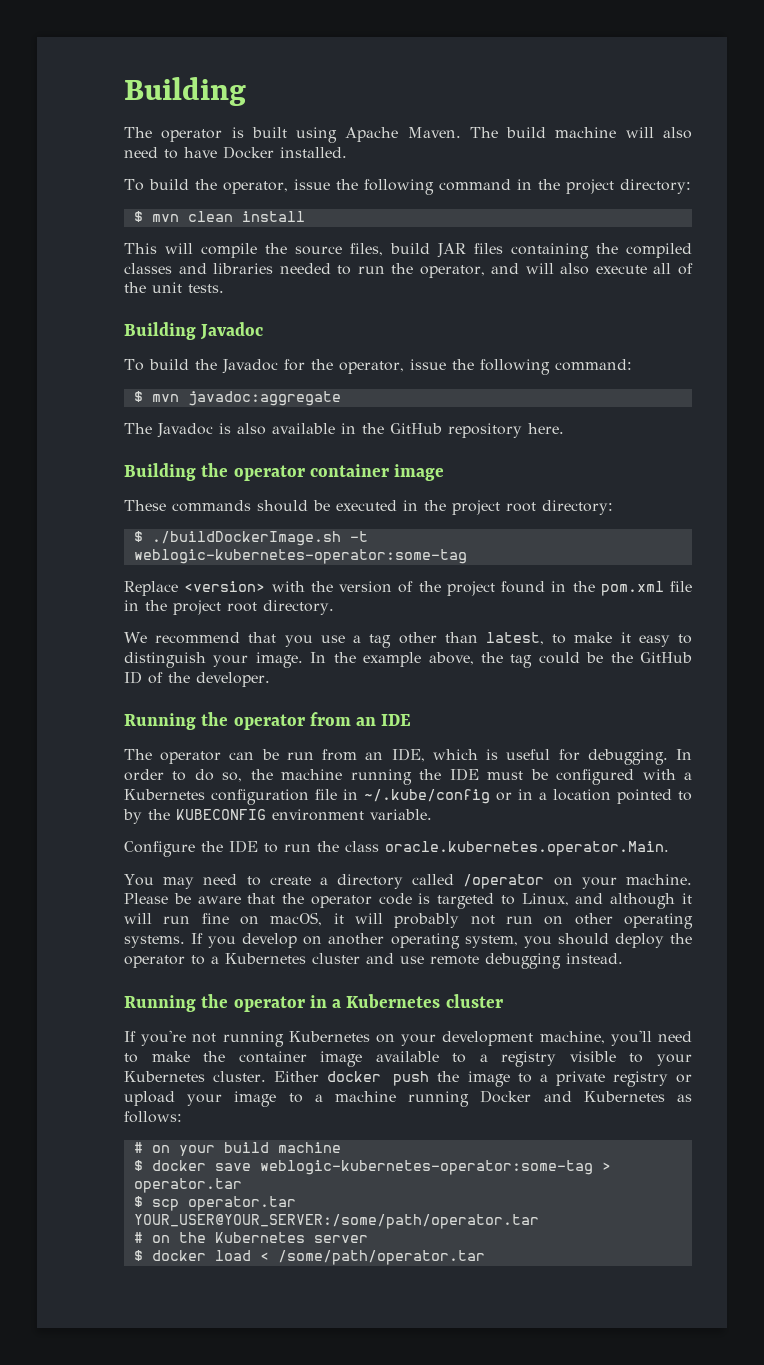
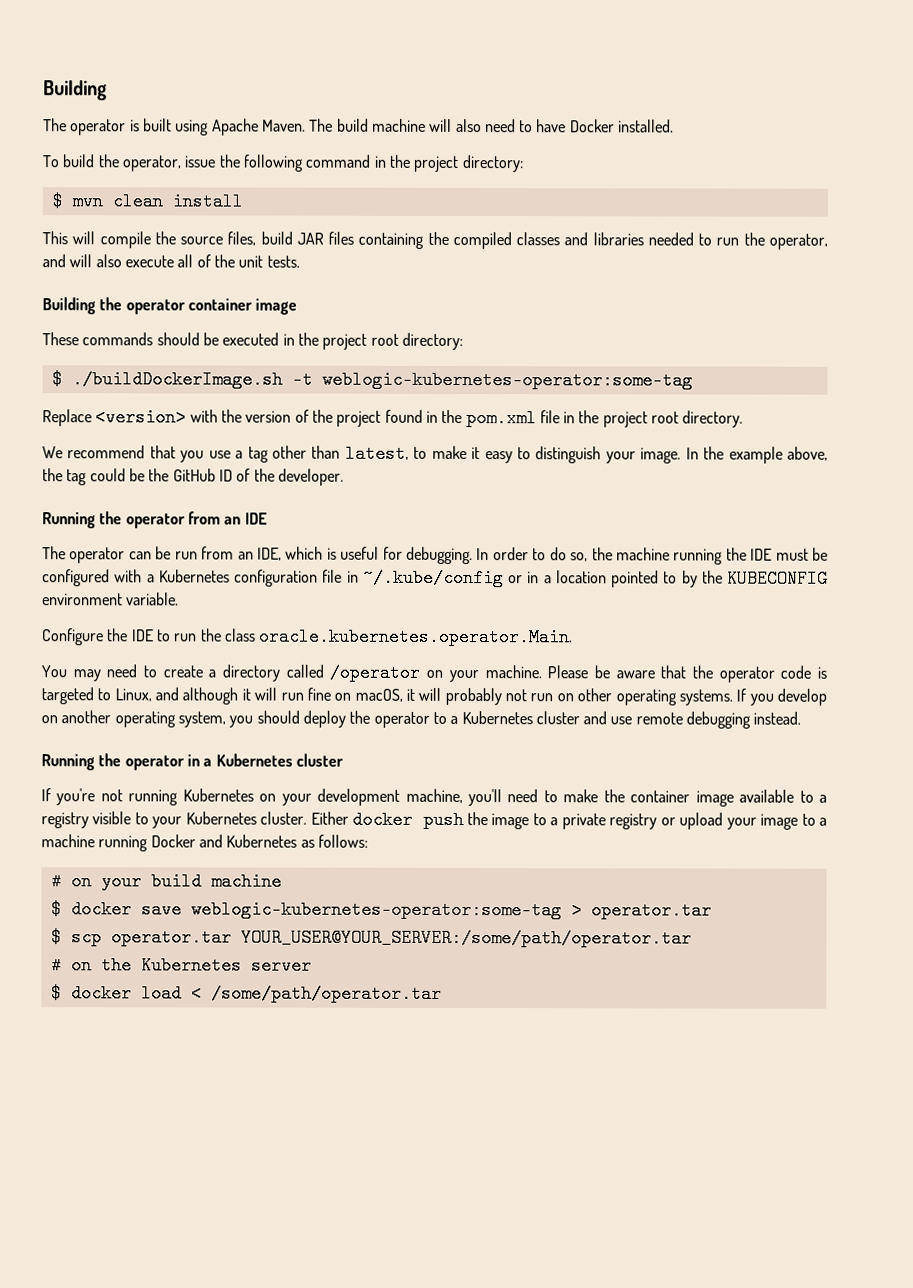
- Building Javadoc
- To build the Javadoc for the operator, issue the following command:
- $ mvn javadoc:aggregate
- The Javadoc is also available in the GitHub repository here.

